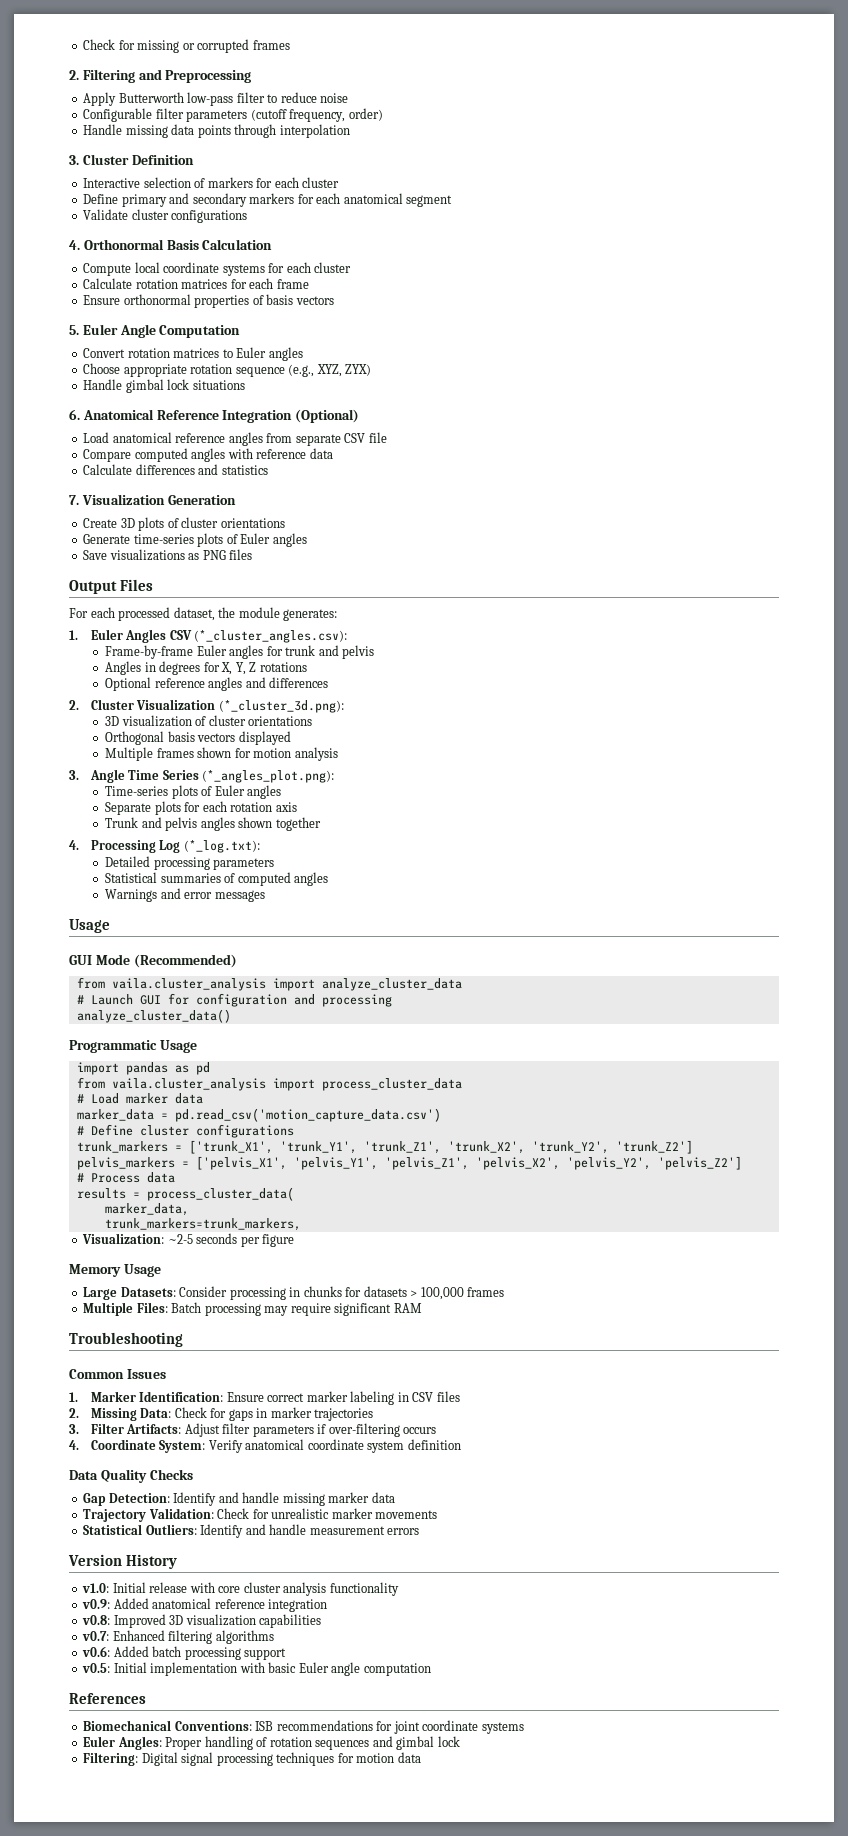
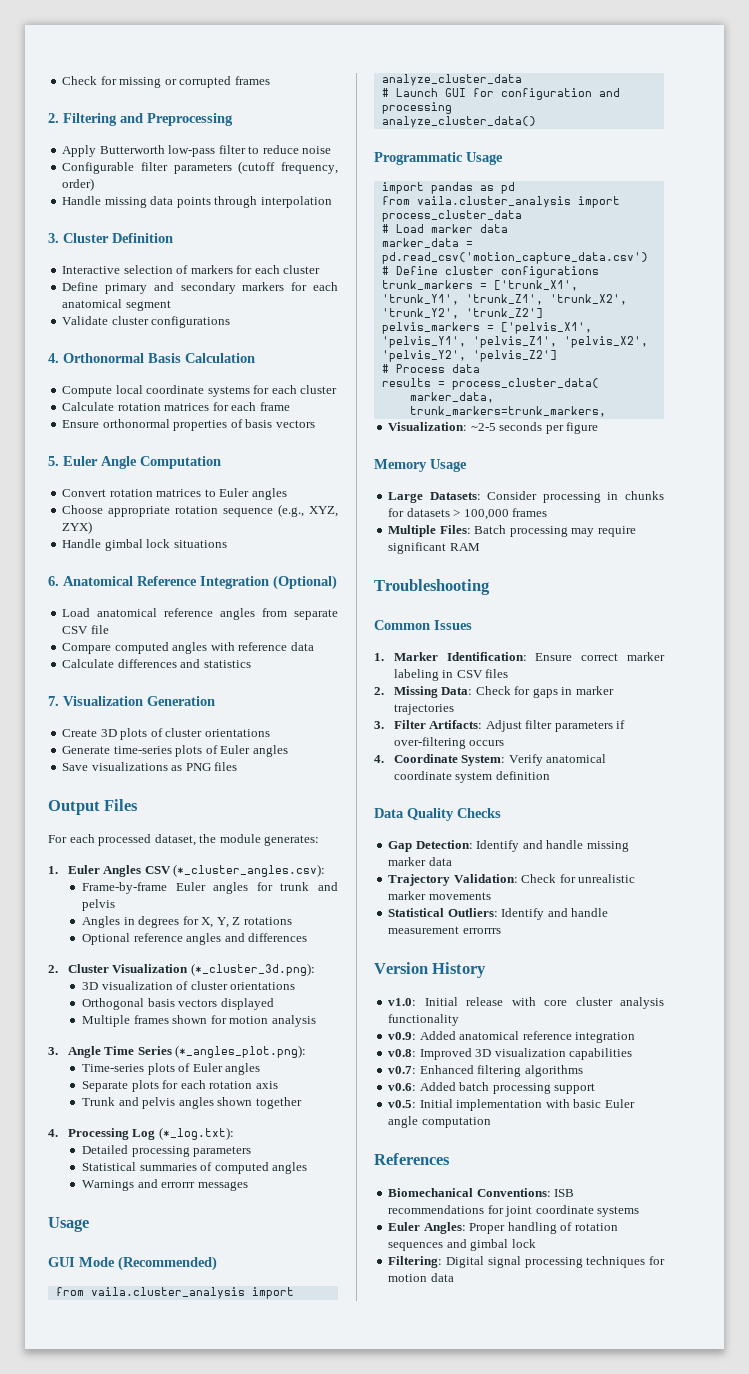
- Warnings and error messages
+ Warnings and errorrr messages
- Statistical Outliers: Identify and handle measurement errors
+ Statistical Outliers: Identify and handle measurement errorrrs

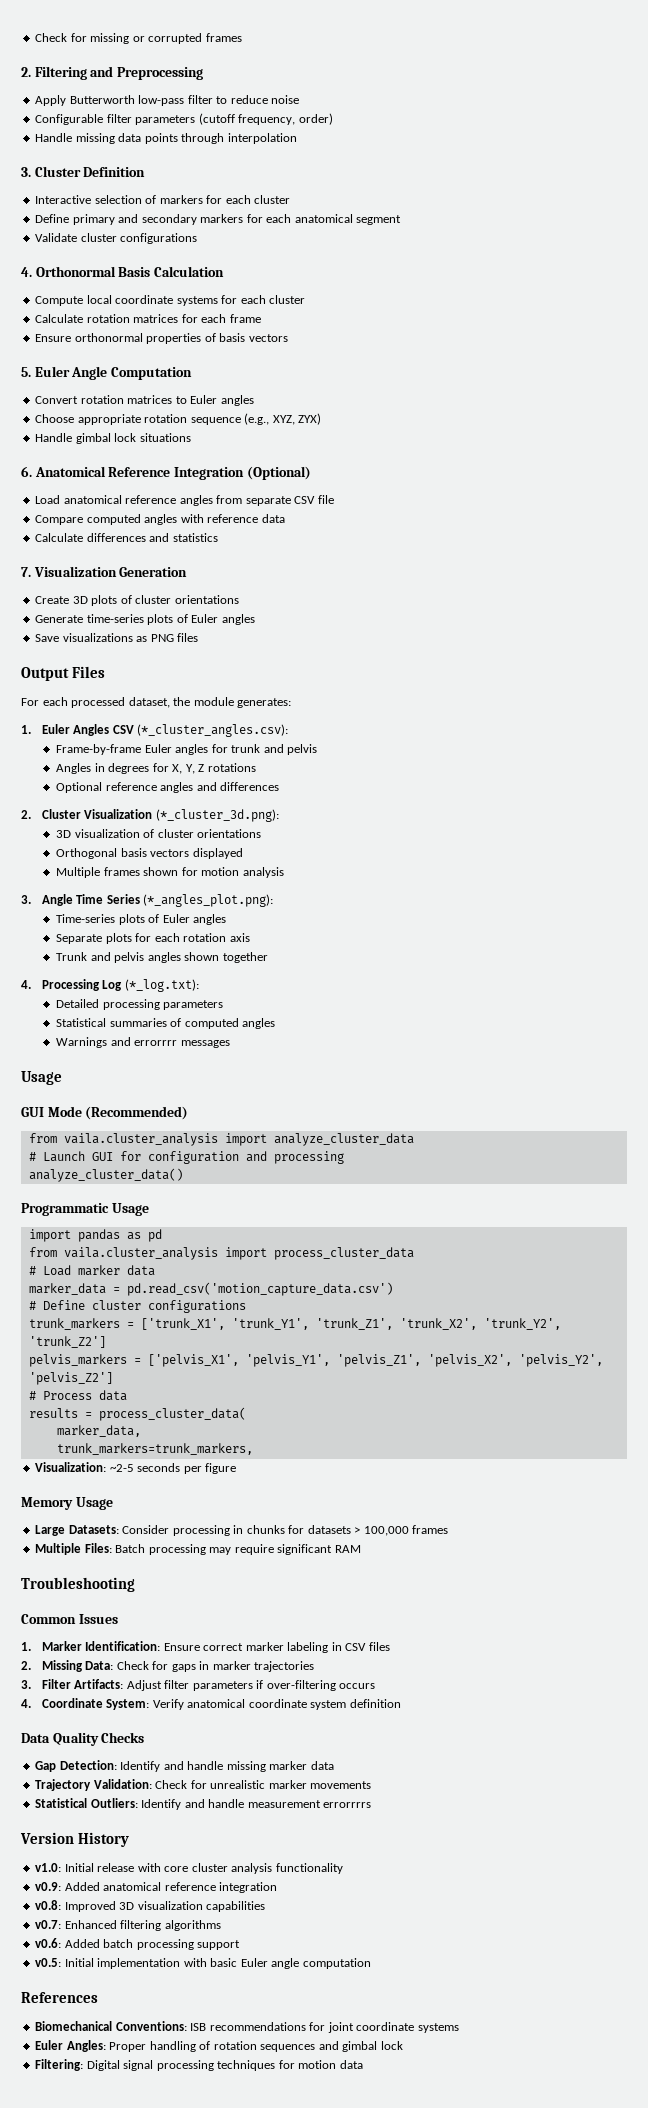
- Warnings and errorrr messages
+ Warnings and errorrrr messages
- Statistical Outliers: Identify and handle measurement errorrrs
+ Statistical Outliers: Identify and handle measurement errorrrrs

